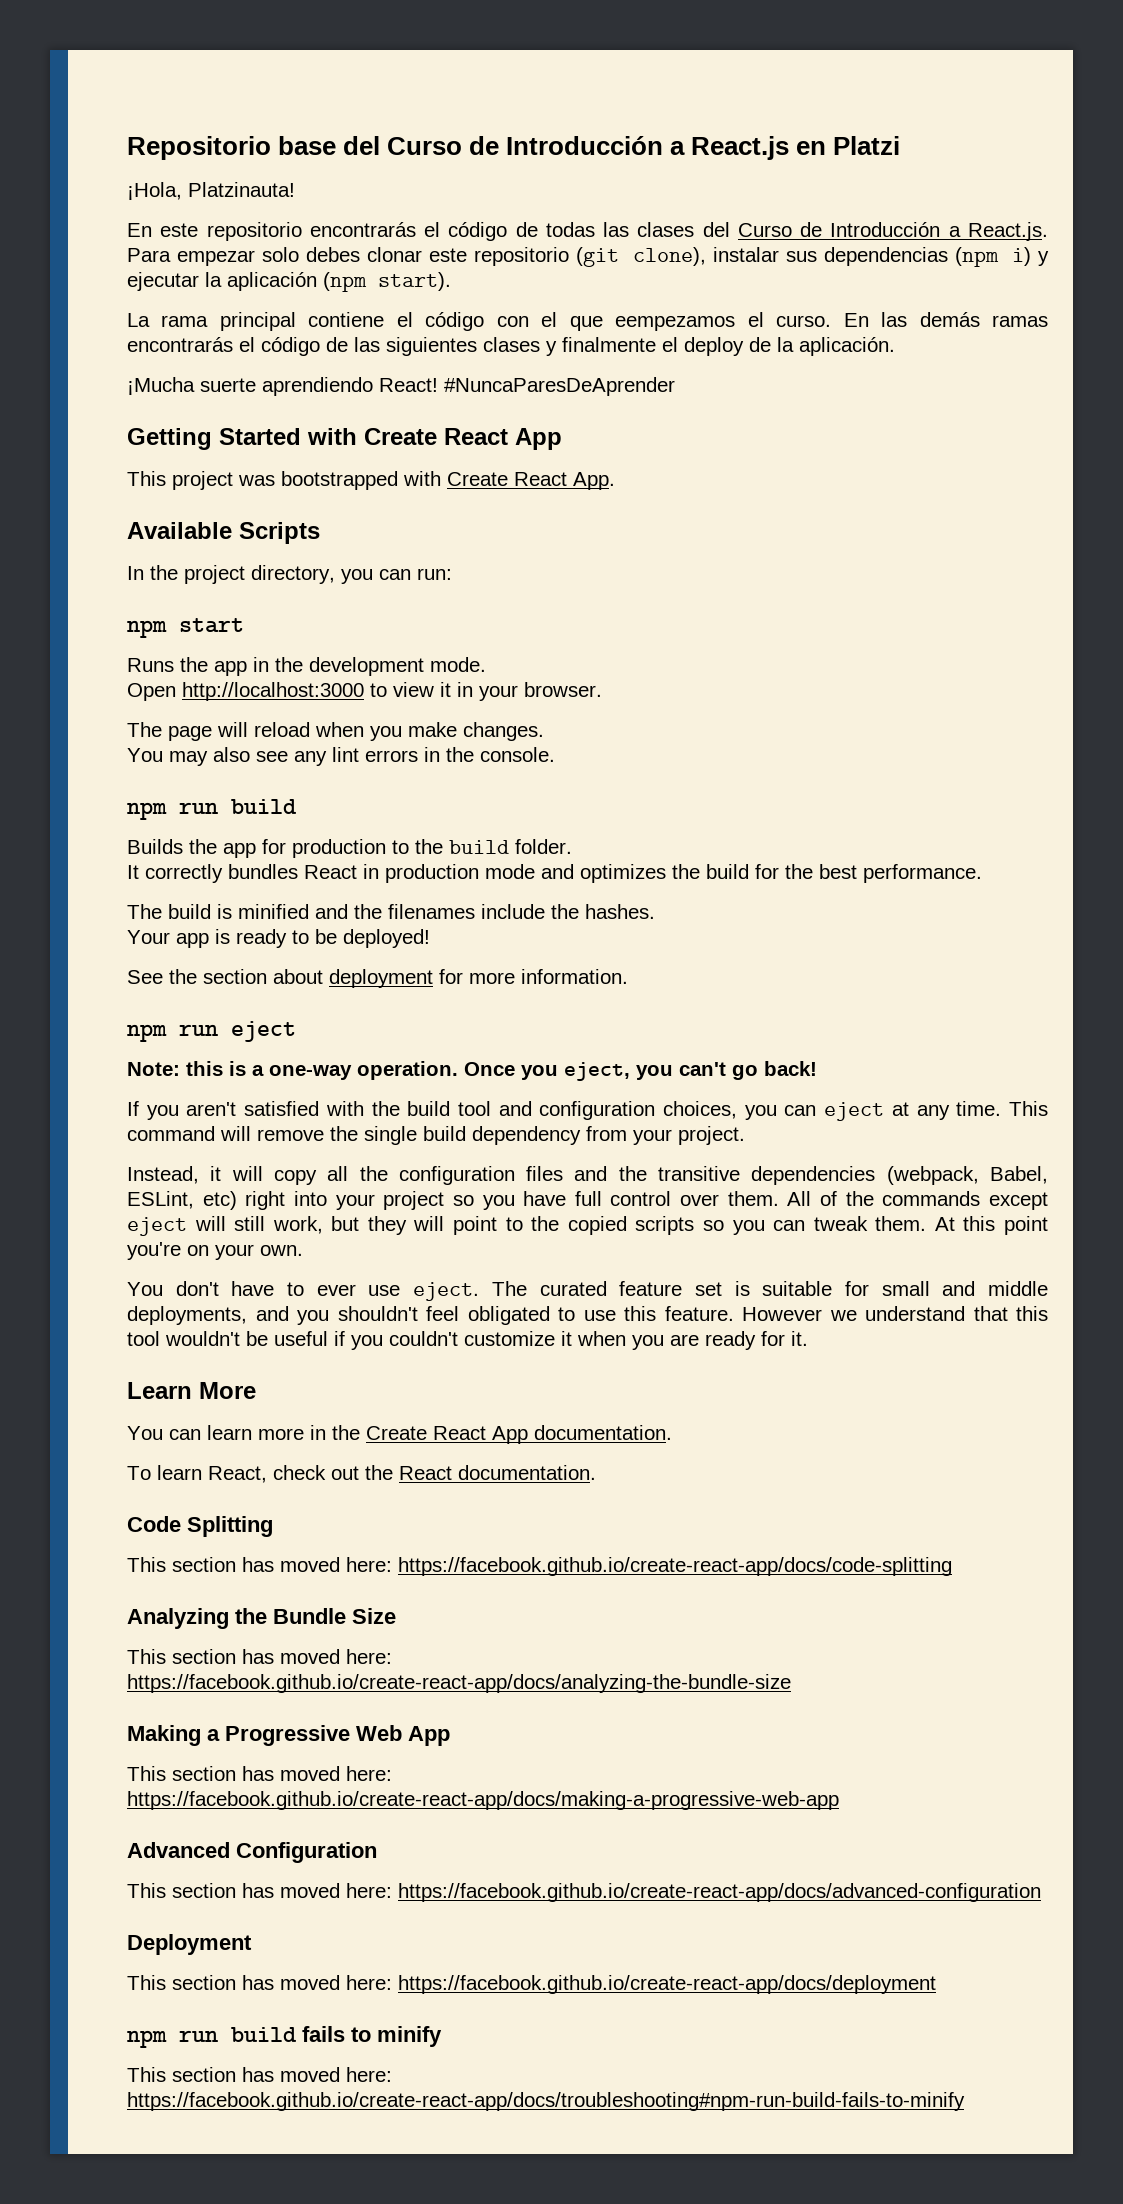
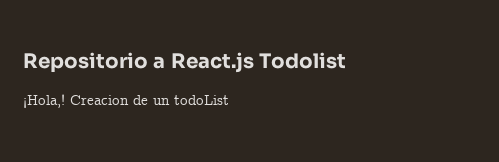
- Repositorio base del Curso de Introducción a React.js en Platzi
- ¡Hola, Platzinauta!
- En este repositorio encontrarás el código de todas las clases del Curso de Introducción a React.js. Para empezar solo debes clonar este repositorio (git clone), instalar sus dependencias (npm i) y ejecutar la aplicación (npm start).
- La rama principal contiene el código con el que eempezamos el curso. En las demás ramas encontrarás el código de las siguientes clases y finalmente el deploy de la aplicación.
- ¡Mucha suerte aprendiendo React! #NuncaParesDeAprender
- Getting Started with Create React App
- This project was bootstrapped with Create React App.
- Available Scripts
- In the project directory, you can run:
- npm start
- Runs the app in the development mode.
- Open http://localhost:3000 to view it in your browser.
- The page will reload when you make changes.
- You may also see any lint errors in the console.
- npm run build
- Builds the app for production to the build folder.
- It correctly bundles React in production mode and optimizes the build for the best performance.
- The build is minified and the filenames include the hashes.
- Your app is ready to be deployed!
- See the section about deployment for more information.
- npm run eject
- Note: this is a one-way operation. Once you eject, you can't go back!
- If you aren't satisfied with the build tool and configuration choices, you can eject at any time. This command will remove the single build dependency from your project.
- Instead, it will copy all the configuration files and the transitive dependencies (webpack, Babel, ESLint, etc) right into your project so you have full control over them. All of the commands except eject will still work, but they will point to the copied scripts so you can tweak them. At this point you're on your own.
- You don't have to ever use eject. The curated feature set is suitable for small and middle deployments, and you shouldn't feel obligated to use this feature. However we understand that this tool wouldn't be useful if you couldn't customize it when you are ready for it.
- Learn More
- You can learn more in the Create React App documentation.
- To learn React, check out the React documentation.
- Code Splitting
- This section has moved here: https://facebook.github.io/create-react-app/docs/code-splitting
- Analyzing the Bundle Size
- This section has moved here: https://facebook.github.io/create-react-app/docs/analyzing-the-bundle-size
- Making a Progressive Web App
- This section has moved here: https://facebook.github.io/create-react-app/docs/making-a-progressive-web-app
- Advanced Configuration
- This section has moved here: https://facebook.github.io/create-react-app/docs/advanced-configuration
- Deployment
- This section has moved here: https://facebook.github.io/create-react-app/docs/deployment
- npm run build fails to minify
- This section has moved here: https://facebook.github.io/create-react-app/docs/troubleshooting#npm-run-build-fails-to-minify
+ Repositorio a React.js Todolist
+ ¡Hola,! Creacion de un todoList

